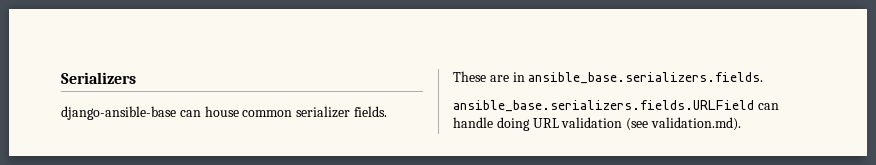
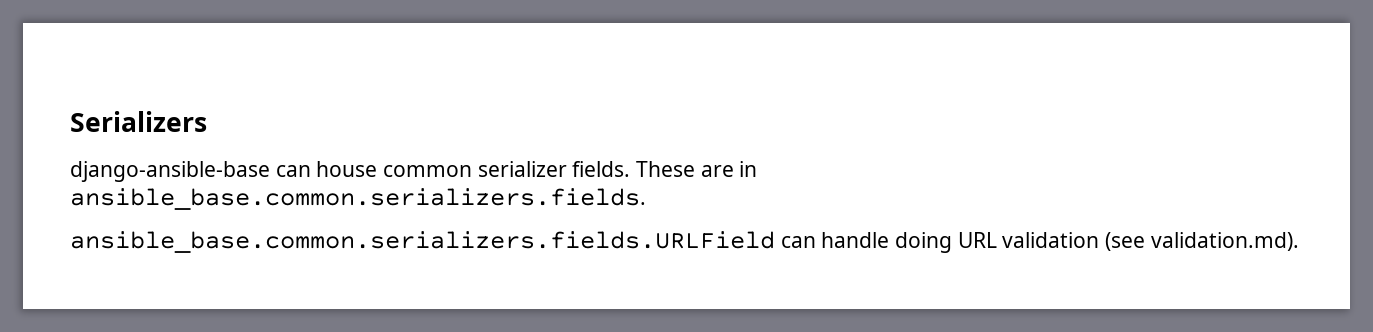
- These are in ansible_base.serializers.fields.
- ansible_base.serializers.fields.URLField can handle doing URL validation (see validation.md).
+ These are in ansible_base.common.serializers.fields.
+ ansible_base.common.serializers.fields.URLField can handle doing URL validation (see validation.md).

